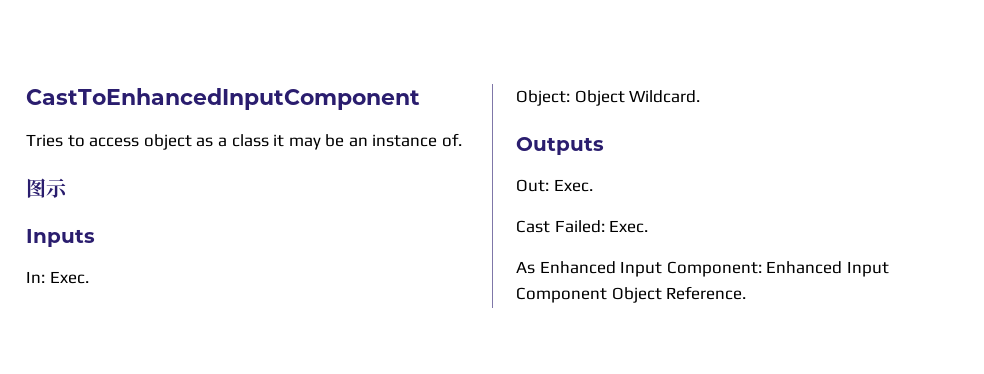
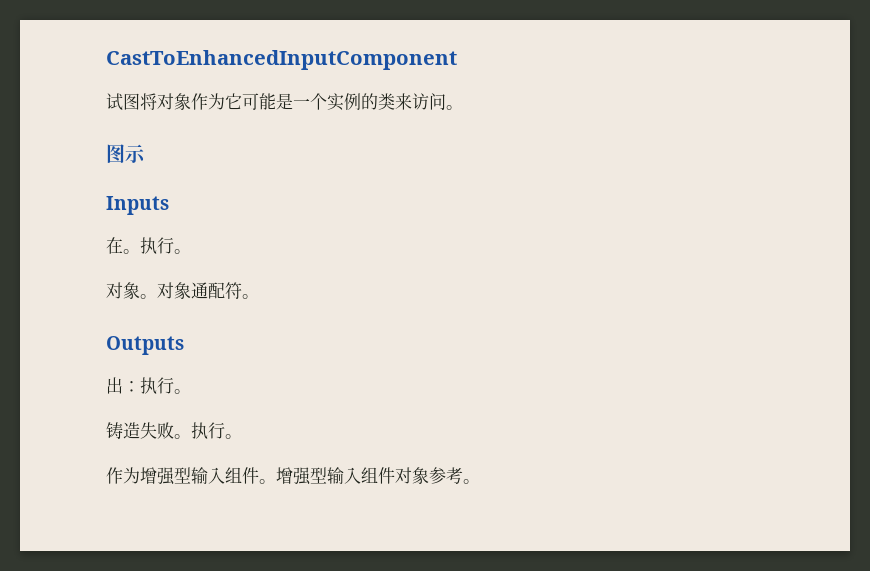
- Tries to access object as a class it may be an instance of.
+ 试图将对象作为它可能是一个实例的类来访问。
  图示
  Inputs
- In: Exec.
- Object: Object Wildcard.
+ 在。执行。
+ 对象。对象通配符。
  Outputs
- Out: Exec.
- Cast Failed: Exec.
- As Enhanced Input Component: Enhanced Input Component Object Reference.
+ 出：执行。
+ 铸造失败。执行。
+ 作为增强型输入组件。增强型输入组件对象参考。

